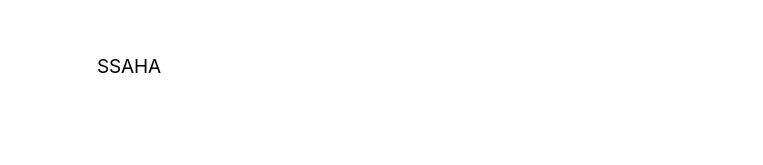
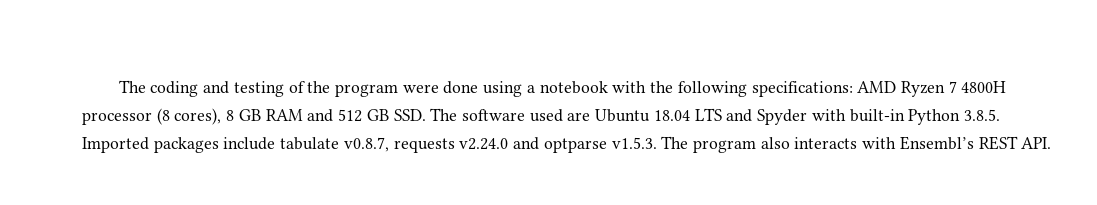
- SSAHA
+ The coding and testing of the program were done using a notebook with the following specifications: AMD Ryzen 7 4800H processor (8 cores), 8 GB RAM and 512 GB SSD. The software used are Ubuntu 18.04 LTS and Spyder with built-in Python 3.8.5. Imported packages include tabulate v0.8.7, requests v2.24.0 and optparse v1.5.3. The program also interacts with Ensembl’s REST API.

